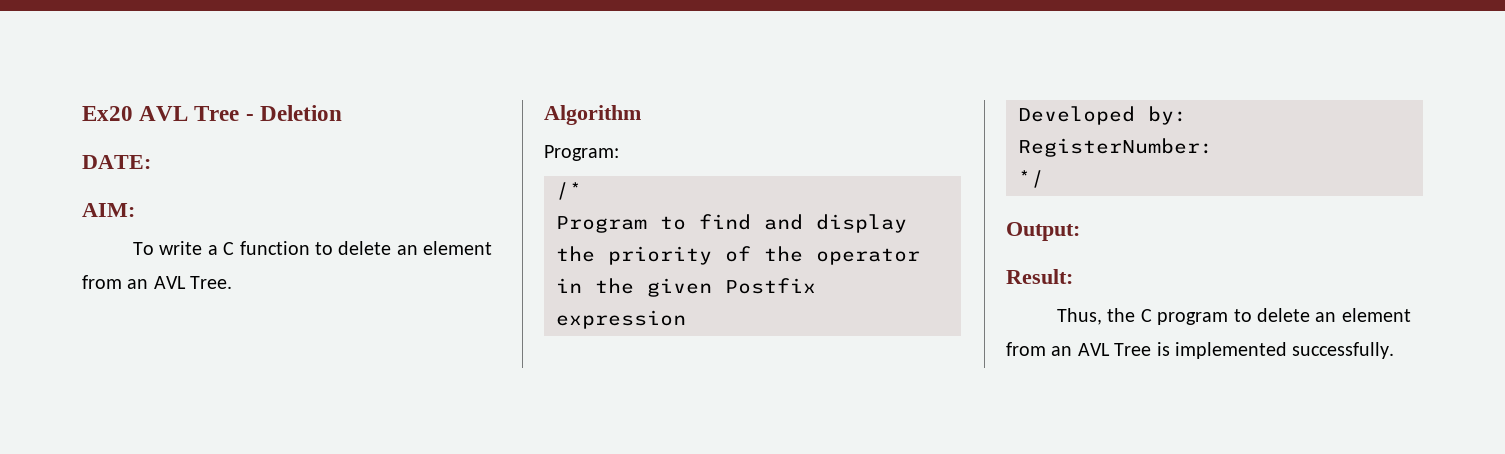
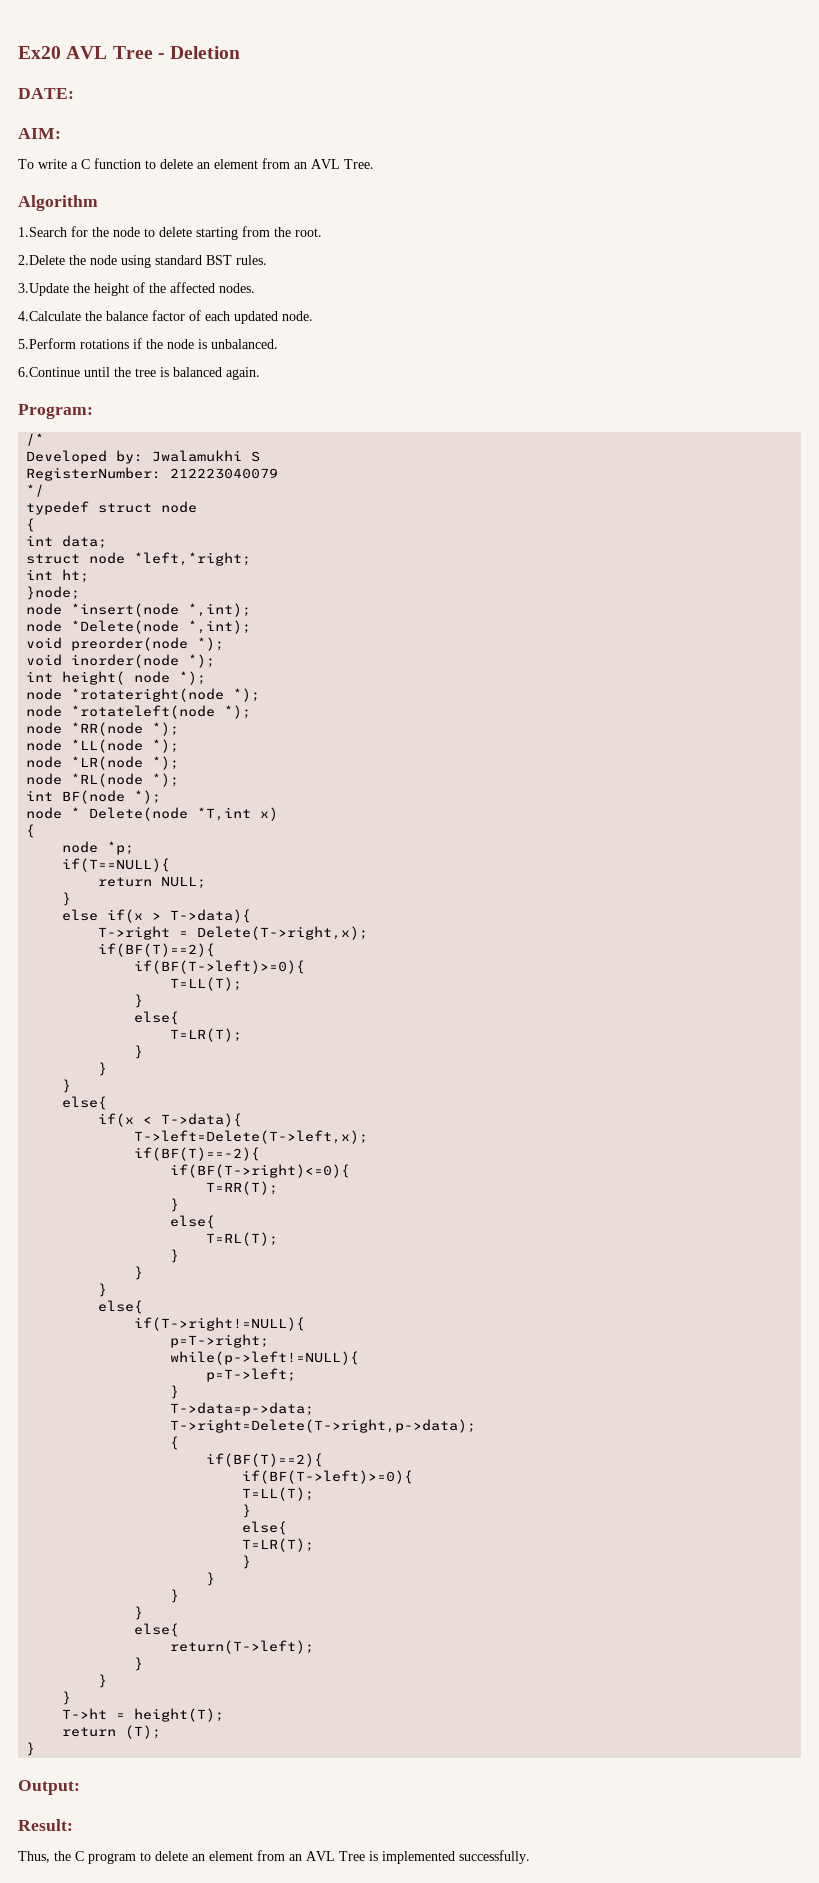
+ 1.Search for the node to delete starting from the root.
+ 2.Delete the node using standard BST rules.
+ 3.Update the height of the affected nodes.
+ 4.Calculate the balance factor of each updated node.
+ 5.Perform rotations if the node is unbalanced.
+ 6.Continue until the tree is balanced again.
  Program:
  /*
- Program to find and display the priority of the operator in the given Postfix expression
- Developed by:
+ Developed by: Jwalamukhi S
- RegisterNumber:
+ RegisterNumber: 212223040079
+ typedef struct node
+ {
+ int data;
+ struct node *left,*right;
+ int ht;
+ }node;
+ node *insert(node *,int);
+ node *Delete(node *,int);
+ void preorder(node *);
+ void inorder(node *);
+ int height( node *);
+ node *rotateright(node *);
+ node *rotateleft(node *);
+ node *RR(node *);
+ node *LL(node *);
+ node *LR(node *);
+ node *RL(node *);
+ int BF(node *);
+ node * Delete(node *T,int x)
+ {
+ node *p;
+ if(T==NULL){
+ return NULL;
+ }
+ else if(x > T->data){
+ T->right = Delete(T->right,x);
+ if(BF(T)==2){
+ if(BF(T->left)>=0){
+ T=LL(T);
+ }
+ else{
+ T=LR(T);
+ }
+ }
+ }
+ else{
+ if(x < T->data){
+ T->left=Delete(T->left,x);
+ if(BF(T)==-2){
+ if(BF(T->right)<=0){
+ T=RR(T);
+ }
+ else{
+ T=RL(T);
+ }
+ }
+ }
+ else{
+ if(T->right!=NULL){
+ p=T->right;
+ while(p->left!=NULL){
+ p=T->left;
+ }
+ T->data=p->data;
+ T->right=Delete(T->right,p->data);
+ {
+ if(BF(T)==2){
+ if(BF(T->left)>=0){
+ T=LL(T);
+ }
+ else{
+ T=LR(T);
+ }
+ }
+ }
+ }
+ else{
+ return(T->left);
+ }
+ }
+ }
+ T->ht = height(T);
+ return (T);
+ }

